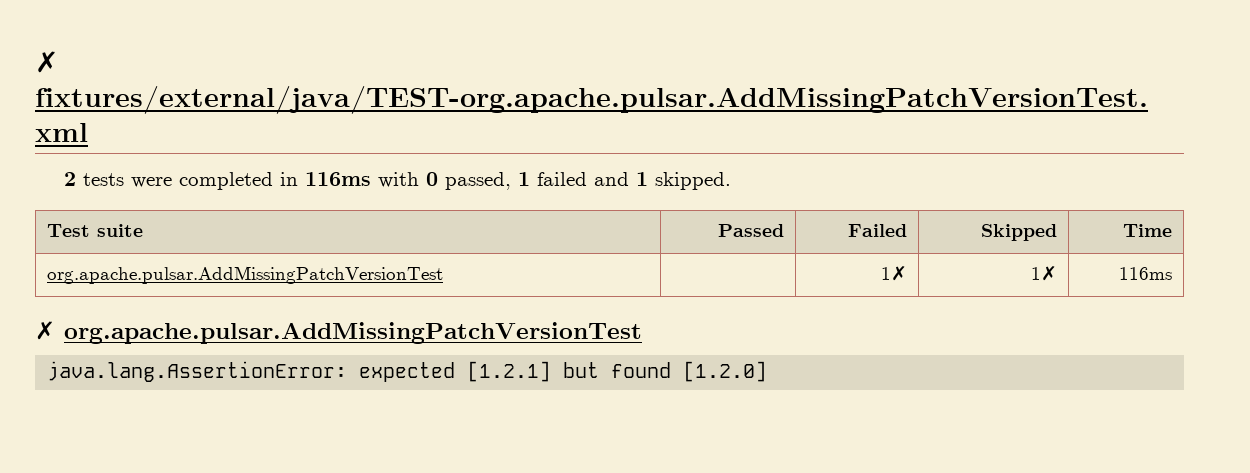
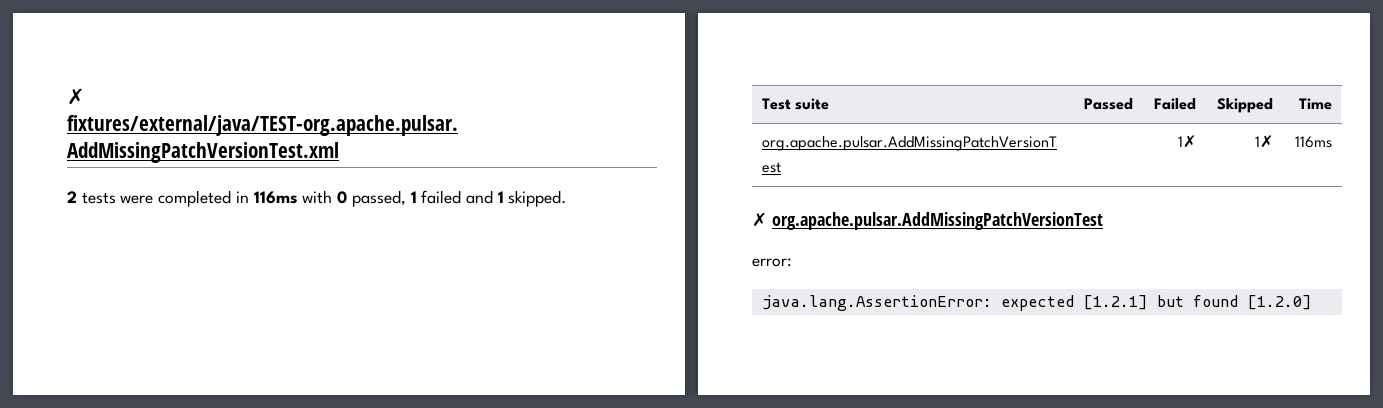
+ error:

